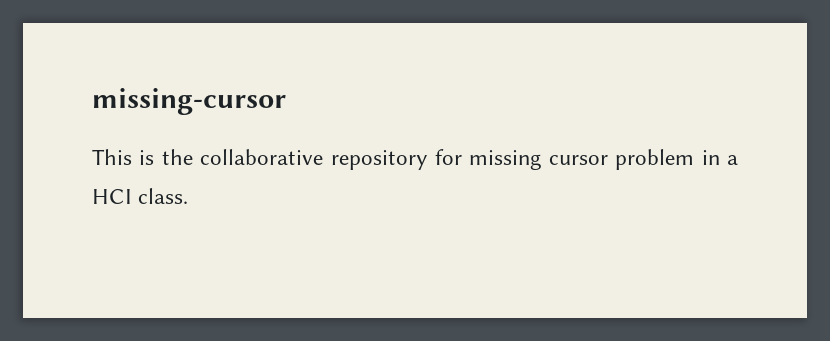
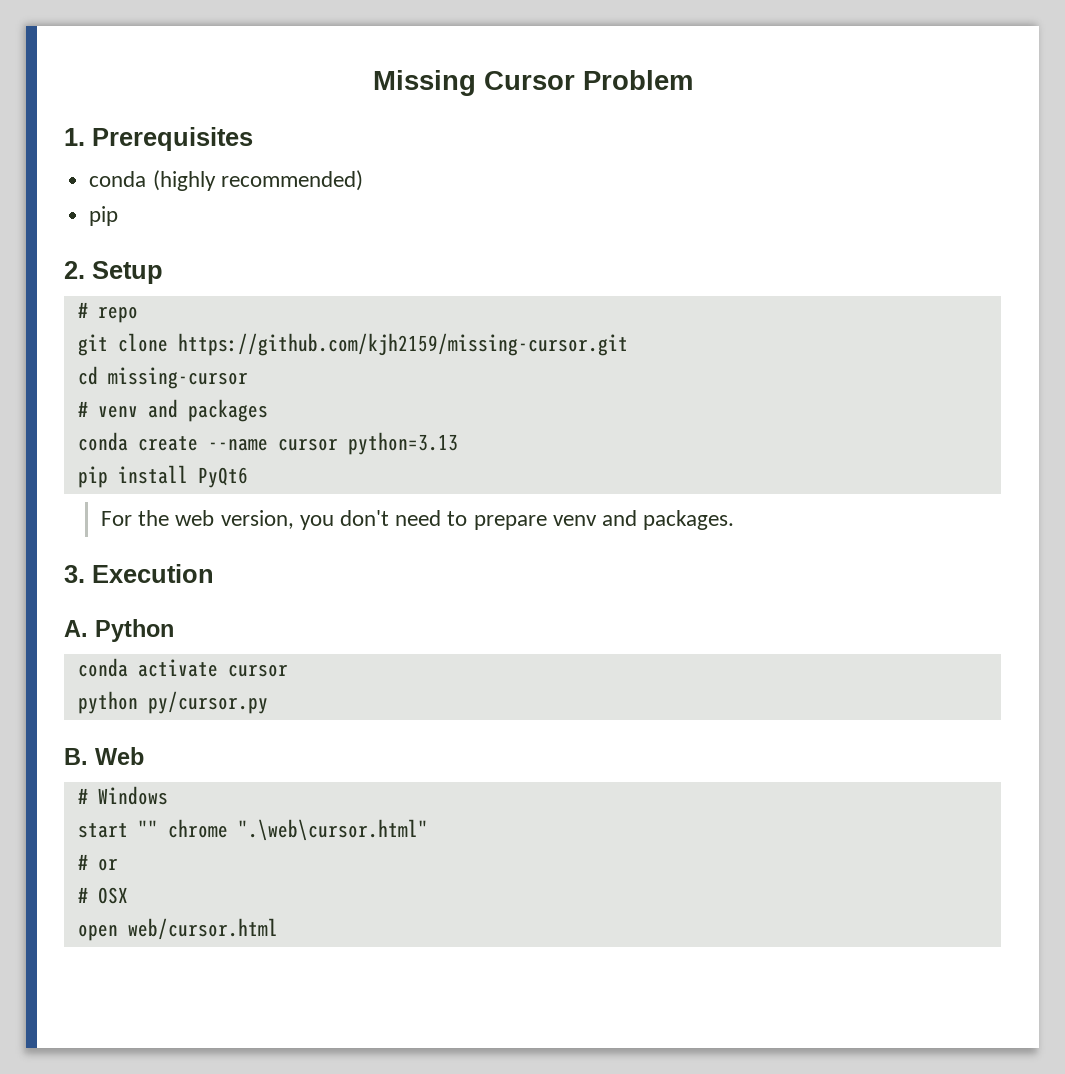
- missing-cursor
- This is the collaborative repository for missing cursor problem in a HCI class.
+ Missing Cursor Problem
+ 1. Prerequisites
+ conda (highly recommended)
+ pip
+ 2. Setup
+ # repo
+ git clone https://github.com/kjh2159/missing-cursor.git
+ cd missing-cursor
+ # venv and packages
+ conda create --name cursor python=3.13
+ pip install PyQt6
+ For the web version, you don't need to prepare venv and packages.
+ 3. Execution
+ A. Python
+ conda activate cursor
+ python py/cursor.py
+ B. Web
+ # Windows
+ start "" chrome ".\web\cursor.html"
+ # or
+ # OSX
+ open web/cursor.html

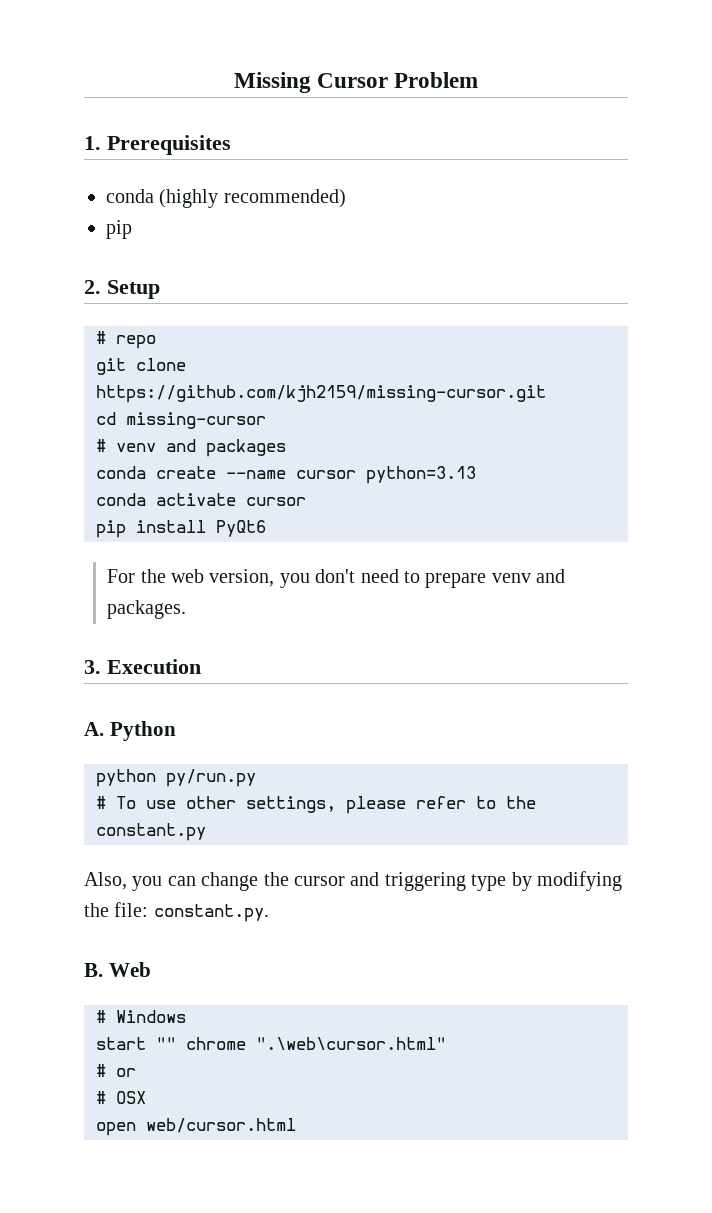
+ conda activate cursor
- conda activate cursor
- python py/cursor.py
+ python py/run.py
+ # To use other settings, please refer to the constant.py
+ Also, you can change the cursor and triggering type by modifying the file: constant.py.

